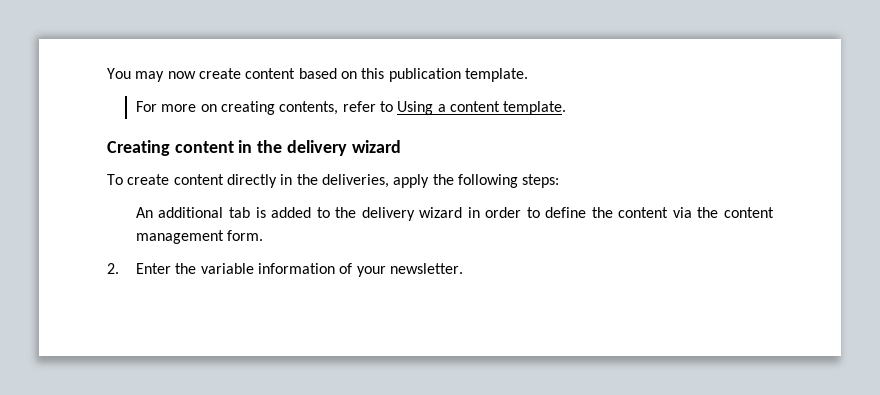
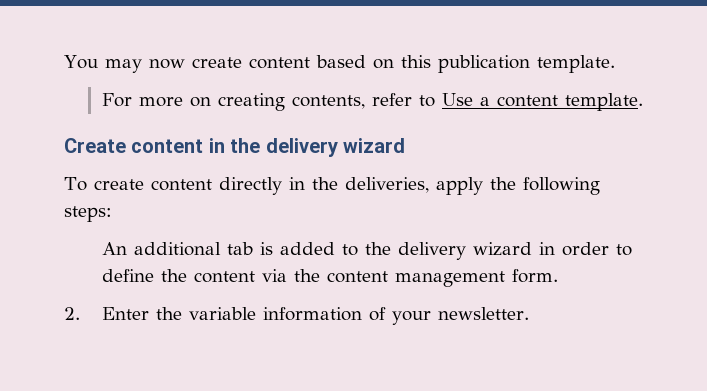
- For more on creating contents, refer to Using a content template.
+ For more on creating contents, refer to Use a content template.
- Creating content in the delivery wizard
+ Create content in the delivery wizard

